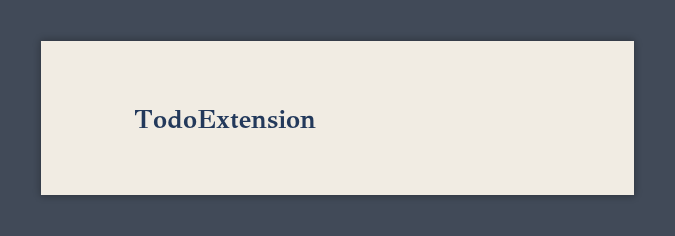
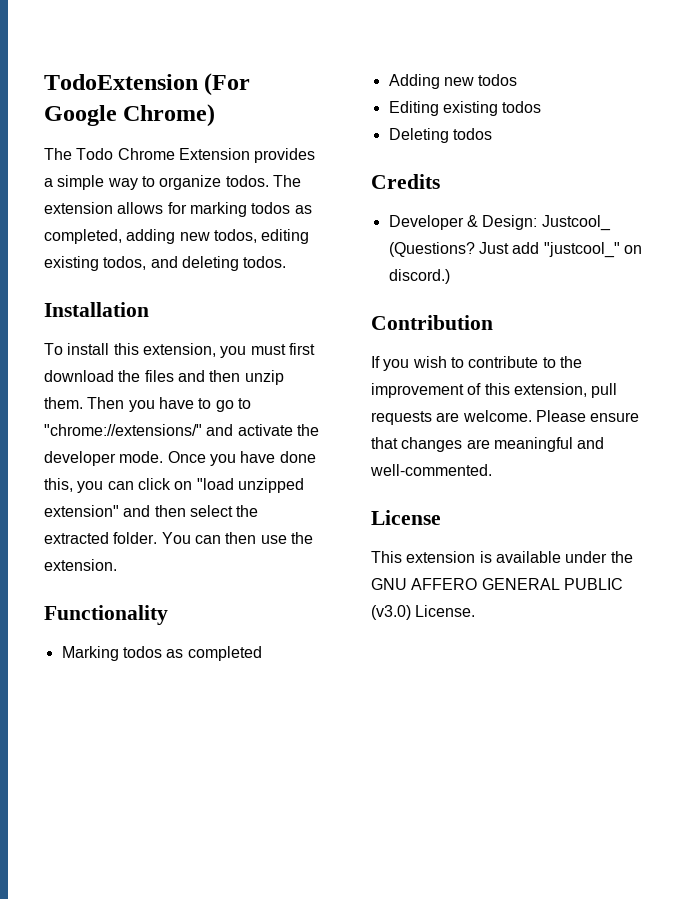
- TodoExtension
+ TodoExtension (For Google Chrome)
+ The Todo Chrome Extension provides a simple way to organize todos. The extension allows for marking todos as completed, adding new todos, editing existing todos, and deleting todos.
+ Installation
+ To install this extension, you must first download the files and then unzip them. Then you have to go to "chrome://extensions/" and activate the developer mode. Once you have done this, you can click on "load unzipped extension" and then select the extracted folder. You can then use the extension.
+ Functionality
+ Marking todos as completed
+ Adding new todos
+ Editing existing todos
+ Deleting todos
+ Credits
+ Developer & Design: Justcool_ (Questions? Just add "justcool_" on discord.)
+ Contribution
+ If you wish to contribute to the improvement of this extension, pull requests are welcome. Please ensure that changes are meaningful and well-commented.
+ License
+ This extension is available under the GNU AFFERO GENERAL PUBLIC (v3.0) License.

